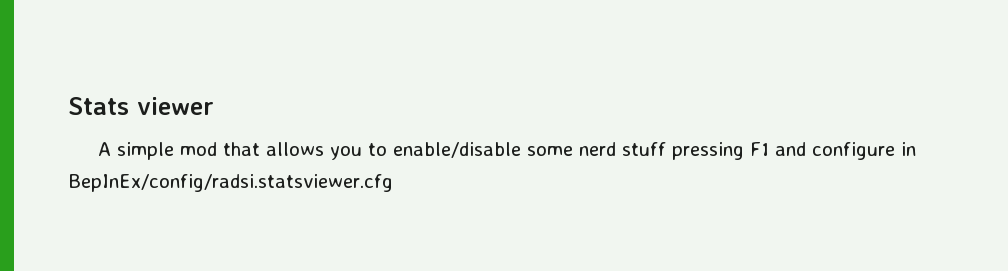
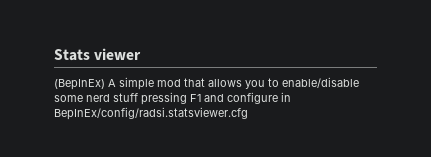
- A simple mod that allows you to enable/disable some nerd stuff pressing F1 and configure in BepInEx/config/radsi.statsviewer.cfg
+ (BepInEx) A simple mod that allows you to enable/disable some nerd stuff pressing F1 and configure in BepInEx/config/radsi.statsviewer.cfg

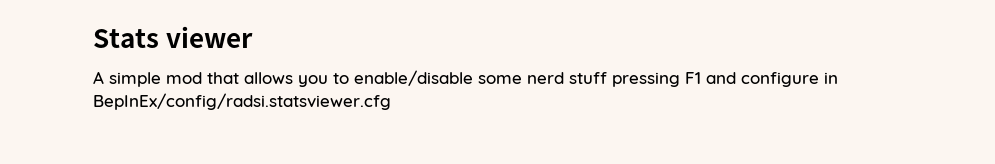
- (BepInEx) A simple mod that allows you to enable/disable some nerd stuff pressing F1 and configure in BepInEx/config/radsi.statsviewer.cfg
+ A simple mod that allows you to enable/disable some nerd stuff pressing F1 and configure in BepInEx/config/radsi.statsviewer.cfg

